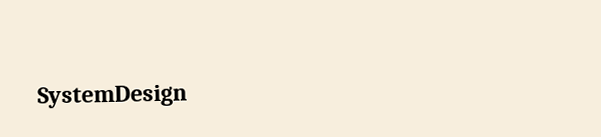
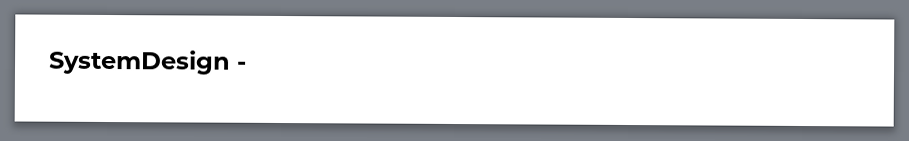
- SystemDesign
+ SystemDesign -

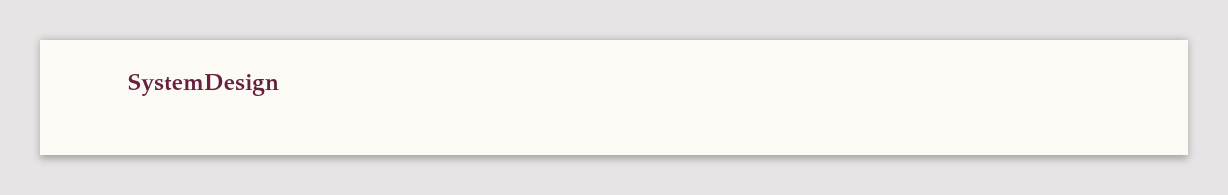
- SystemDesign -
+ SystemDesign

